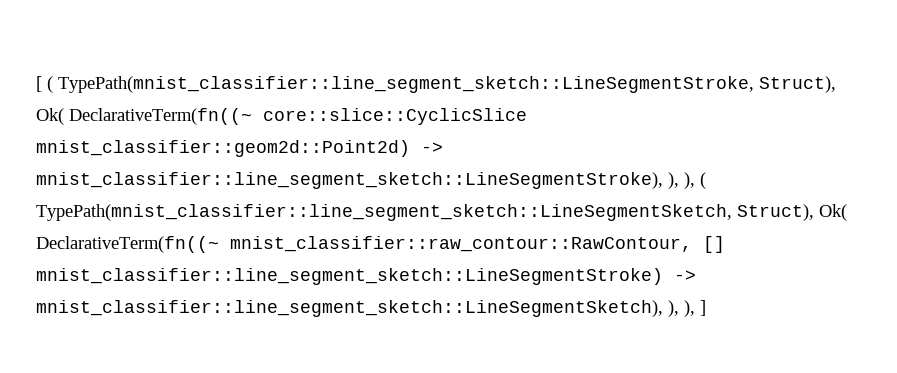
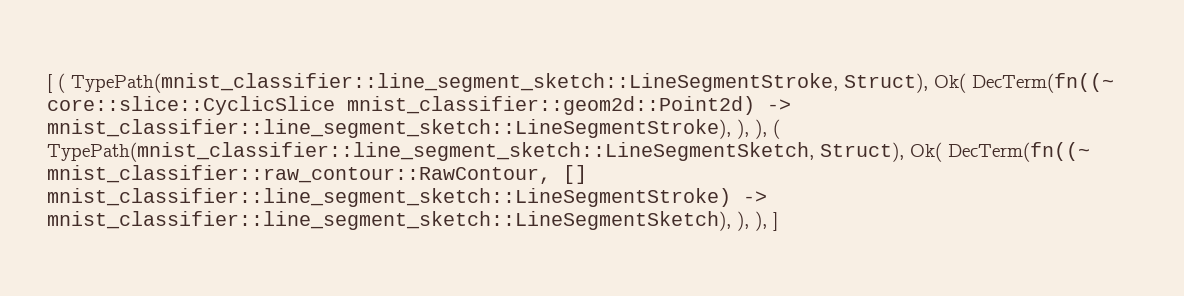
- [ ( TypePath(mnist_classifier::line_segment_sketch::LineSegmentStroke, Struct), Ok( DeclarativeTerm(fn((~ core::slice::CyclicSlice mnist_classifier::geom2d::Point2d) -> mnist_classifier::line_segment_sketch::LineSegmentStroke), ), ), ( TypePath(mnist_classifier::line_segment_sketch::LineSegmentSketch, Struct), Ok( DeclarativeTerm(fn((~ mnist_classifier::raw_contour::RawContour, [] mnist_classifier::line_segment_sketch::LineSegmentStroke) -> mnist_classifier::line_segment_sketch::LineSegmentSketch), ), ), ]
+ [ ( TypePath(mnist_classifier::line_segment_sketch::LineSegmentStroke, Struct), Ok( DecTerm(fn((~ core::slice::CyclicSlice mnist_classifier::geom2d::Point2d) -> mnist_classifier::line_segment_sketch::LineSegmentStroke), ), ), ( TypePath(mnist_classifier::line_segment_sketch::LineSegmentSketch, Struct), Ok( DecTerm(fn((~ mnist_classifier::raw_contour::RawContour, [] mnist_classifier::line_segment_sketch::LineSegmentStroke) -> mnist_classifier::line_segment_sketch::LineSegmentSketch), ), ), ]

